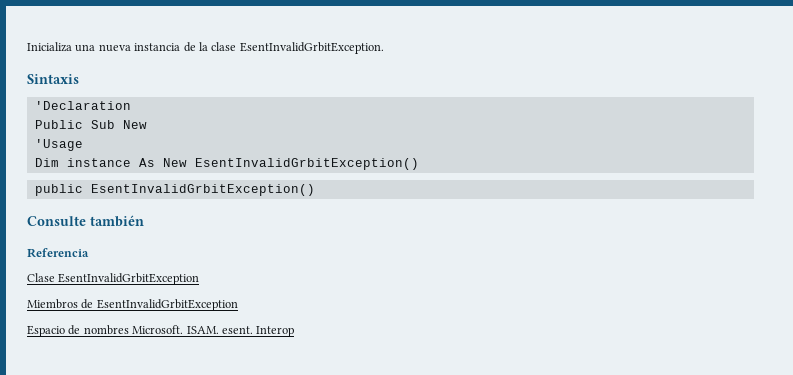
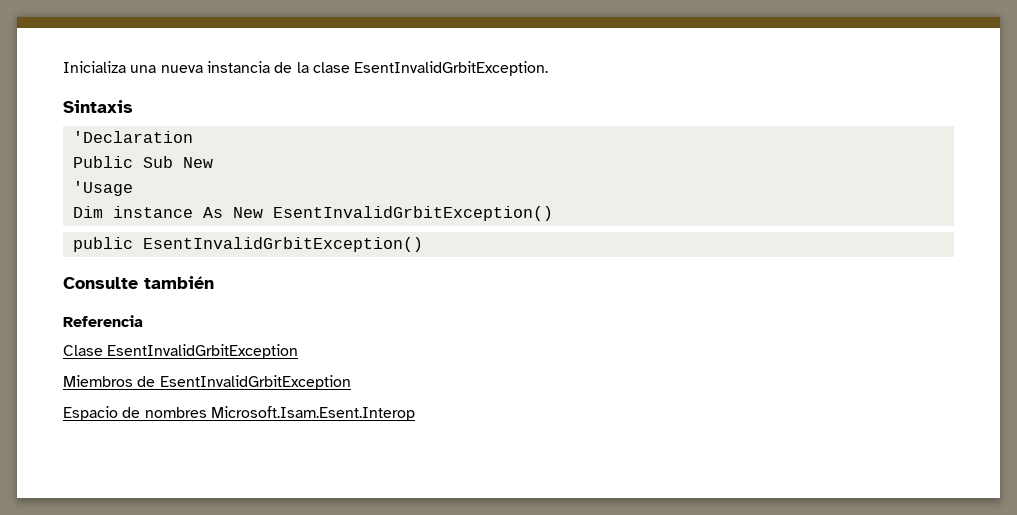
- Espacio de nombres Microsoft. ISAM. esent. Interop
+ Espacio de nombres Microsoft.Isam.Esent.Interop

